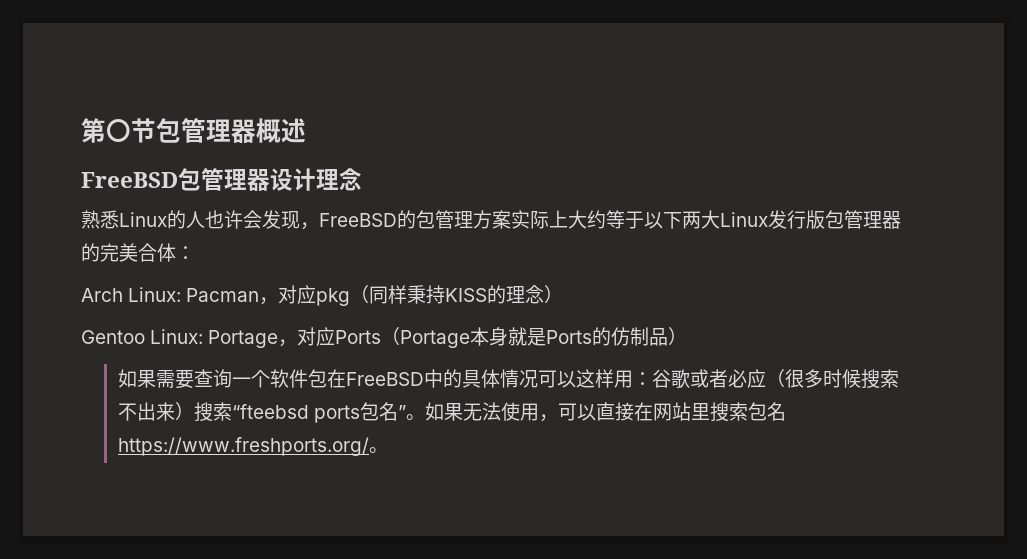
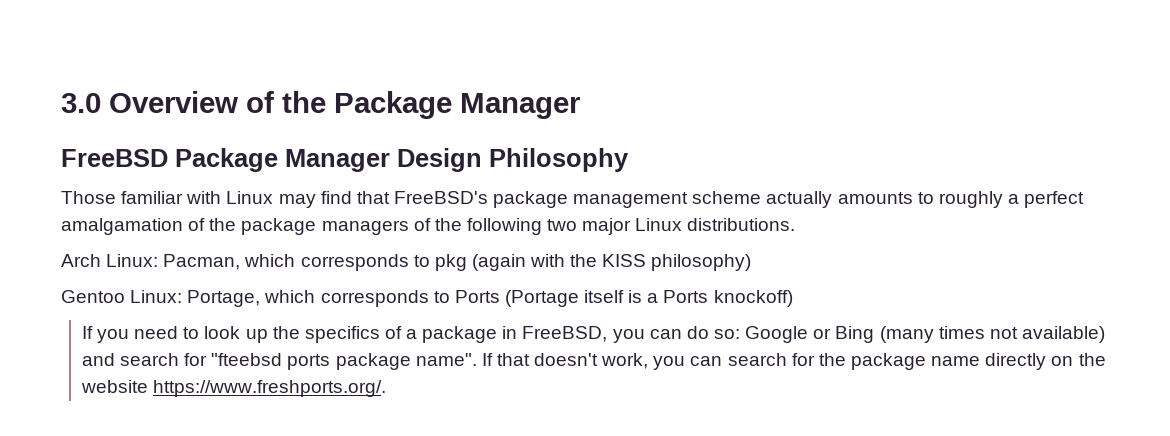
- 第〇节包管理器概述
- FreeBSD包管理器设计理念
- 熟悉Linux的人也许会发现，FreeBSD的包管理方案实际上大约等于以下两大Linux发行版包管理器的完美合体：
- Arch Linux: Pacman，对应pkg（同样秉持KISS的理念）
- Gentoo Linux: Portage，对应Ports（Portage本身就是Ports的仿制品）
- 如果需要查询一个软件包在FreeBSD中的具体情况可以这样用：谷歌或者必应（很多时候搜索不出来）搜索“fteebsd ports包名”。如果无法使用，可以直接在网站里搜索包名https://www.freshports.org/。
+ 3.0 Overview of the Package Manager
+ FreeBSD Package Manager Design Philosophy
+ Those familiar with Linux may find that FreeBSD's package management scheme actually amounts to roughly a perfect amalgamation of the package managers of the following two major Linux distributions.
+ Arch Linux: Pacman, which corresponds to pkg (again with the KISS philosophy)
+ Gentoo Linux: Portage, which corresponds to Ports (Portage itself is a Ports knockoff)
+ If you need to look up the specifics of a package in FreeBSD, you can do so: Google or Bing (many times not available) and search for "fteebsd ports package name". If that doesn't work, you can search for the package name directly on the website https://www.freshports.org/.

